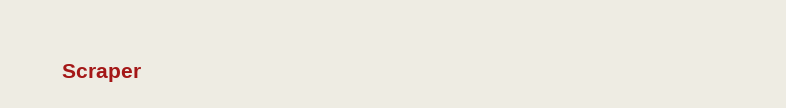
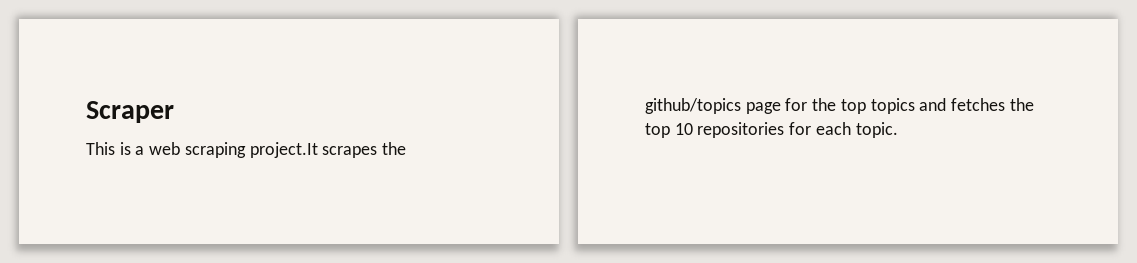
+ This is a web scraping project.It scrapes the github/topics page for the top topics and fetches the top 10 repositories for each topic.

